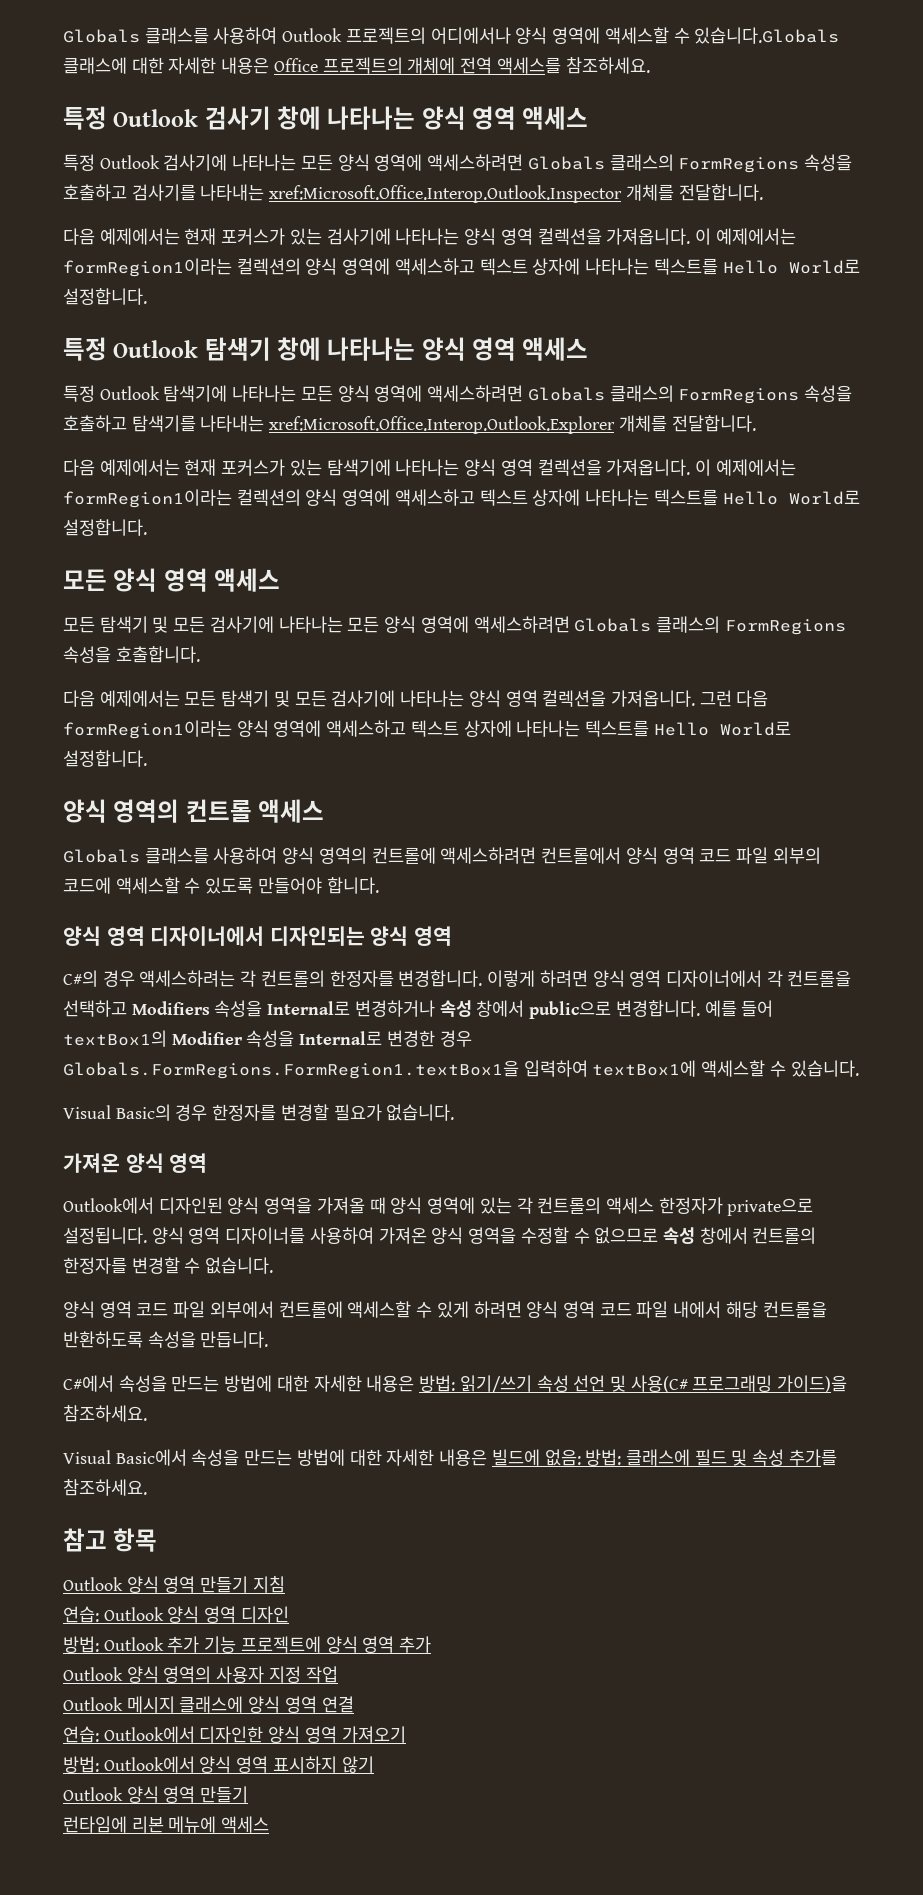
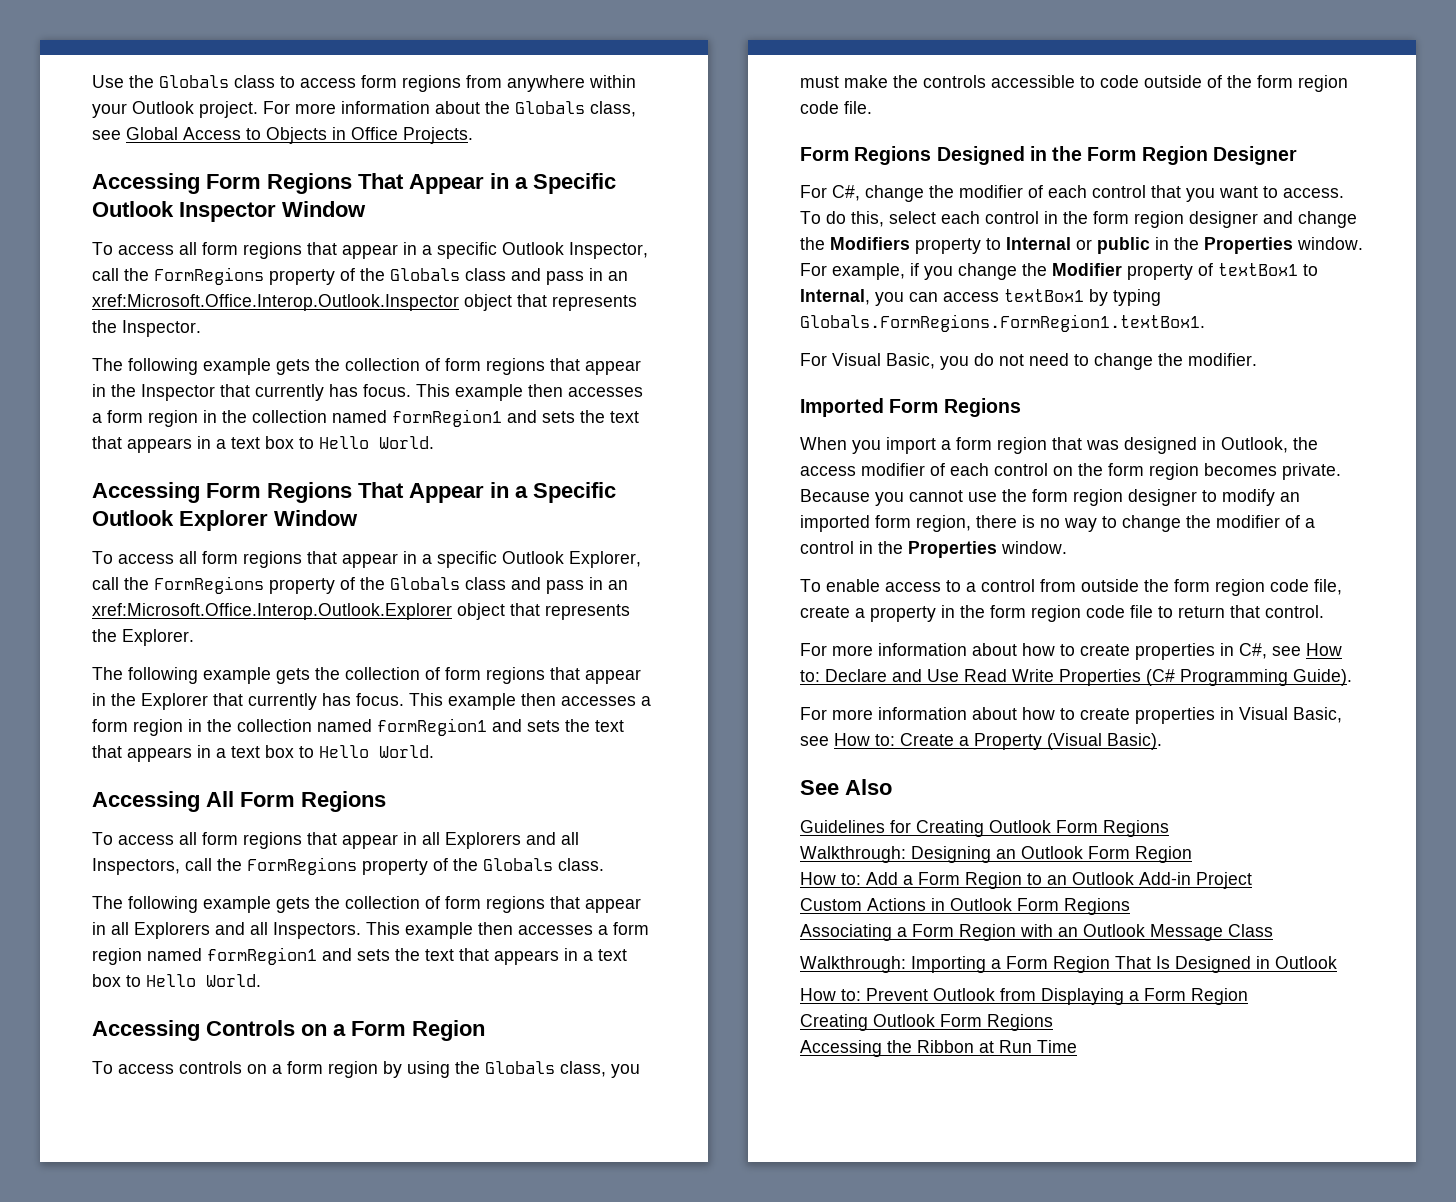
- Globals 클래스를 사용하여 Outlook 프로젝트의 어디에서나 양식 영역에 액세스할 수 있습니다.Globals 클래스에 대한 자세한 내용은 Office 프로젝트의 개체에 전역 액세스를 참조하세요.
- 특정 Outlook 검사기 창에 나타나는 양식 영역 액세스
- 특정 Outlook 검사기에 나타나는 모든 양식 영역에 액세스하려면 Globals 클래스의 FormRegions 속성을 호출하고 검사기를 나타내는 xref:Microsoft.Office.Interop.Outlook.Inspector 개체를 전달합니다.
- 다음 예제에서는 현재 포커스가 있는 검사기에 나타나는 양식 영역 컬렉션을 가져옵니다. 이 예제에서는 formRegion1이라는 컬렉션의 양식 영역에 액세스하고 텍스트 상자에 나타나는 텍스트를 Hello World로 설정합니다.
- 특정 Outlook 탐색기 창에 나타나는 양식 영역 액세스
- 특정 Outlook 탐색기에 나타나는 모든 양식 영역에 액세스하려면 Globals 클래스의 FormRegions 속성을 호출하고 탐색기를 나타내는 xref:Microsoft.Office.Interop.Outlook.Explorer 개체를 전달합니다.
- 다음 예제에서는 현재 포커스가 있는 탐색기에 나타나는 양식 영역 컬렉션을 가져옵니다. 이 예제에서는 formRegion1이라는 컬렉션의 양식 영역에 액세스하고 텍스트 상자에 나타나는 텍스트를 Hello World로 설정합니다.
- 모든 양식 영역 액세스
- 모든 탐색기 및 모든 검사기에 나타나는 모든 양식 영역에 액세스하려면 Globals 클래스의 FormRegions 속성을 호출합니다.
- 다음 예제에서는 모든 탐색기 및 모든 검사기에 나타나는 양식 영역 컬렉션을 가져옵니다. 그런 다음 formRegion1이라는 양식 영역에 액세스하고 텍스트 상자에 나타나는 텍스트를 Hello World로 설정합니다.
- 양식 영역의 컨트롤 액세스
- Globals 클래스를 사용하여 양식 영역의 컨트롤에 액세스하려면 컨트롤에서 양식 영역 코드 파일 외부의 코드에 액세스할 수 있도록 만들어야 합니다.
- 양식 영역 디자이너에서 디자인되는 양식 영역
- C#의 경우 액세스하려는 각 컨트롤의 한정자를 변경합니다. 이렇게 하려면 양식 영역 디자이너에서 각 컨트롤을 선택하고 Modifiers 속성을 Internal로 변경하거나 속성 창에서 public으로 변경합니다. 예를 들어 textBox1의 Modifier 속성을 Internal로 변경한 경우 Globals.FormRegions.FormRegion1.textBox1을 입력하여 textBox1에 액세스할 수 있습니다.
- Visual Basic의 경우 한정자를 변경할 필요가 없습니다.
- 가져온 양식 영역
- Outlook에서 디자인된 양식 영역을 가져올 때 양식 영역에 있는 각 컨트롤의 액세스 한정자가 private으로 설정됩니다. 양식 영역 디자이너를 사용하여 가져온 양식 영역을 수정할 수 없으므로 속성 창에서 컨트롤의 한정자를 변경할 수 없습니다.
- 양식 영역 코드 파일 외부에서 컨트롤에 액세스할 수 있게 하려면 양식 영역 코드 파일 내에서 해당 컨트롤을 반환하도록 속성을 만듭니다.
- C#에서 속성을 만드는 방법에 대한 자세한 내용은 방법: 읽기/쓰기 속성 선언 및 사용(C# 프로그래밍 가이드)을 참조하세요.
- Visual Basic에서 속성을 만드는 방법에 대한 자세한 내용은 빌드에 없음: 방법: 클래스에 필드 및 속성 추가를 참조하세요.
- 참고 항목
- Outlook 양식 영역 만들기 지침
- 연습: Outlook 양식 영역 디자인
- 방법: Outlook 추가 기능 프로젝트에 양식 영역 추가
- Outlook 양식 영역의 사용자 지정 작업
- Outlook 메시지 클래스에 양식 영역 연결
- 연습: Outlook에서 디자인한 양식 영역 가져오기
- 방법: Outlook에서 양식 영역 표시하지 않기
- Outlook 양식 영역 만들기
- 런타임에 리본 메뉴에 액세스
+ Use the Globals class to access form regions from anywhere within your Outlook project. For more information about the Globals class, see Global Access to Objects in Office Projects.
+ Accessing Form Regions That Appear in a Specific Outlook Inspector Window
+ To access all form regions that appear in a specific Outlook Inspector, call the FormRegions property of the Globals class and pass in an xref:Microsoft.Office.Interop.Outlook.Inspector object that represents the Inspector.
+ The following example gets the collection of form regions that appear in the Inspector that currently has focus. This example then accesses a form region in the collection named formRegion1 and sets the text that appears in a text box to Hello World.
+ Accessing Form Regions That Appear in a Specific Outlook Explorer Window
+ To access all form regions that appear in a specific Outlook Explorer, call the FormRegions property of the Globals class and pass in an xref:Microsoft.Office.Interop.Outlook.Explorer object that represents the Explorer.
+ The following example gets the collection of form regions that appear in the Explorer that currently has focus. This example then accesses a form region in the collection named formRegion1 and sets the text that appears in a text box to Hello World.
+ Accessing All Form Regions
+ To access all form regions that appear in all Explorers and all Inspectors, call the FormRegions property of the Globals class.
+ The following example gets the collection of form regions that appear in all Explorers and all Inspectors. This example then accesses a form region named formRegion1 and sets the text that appears in a text box to Hello World.
+ Accessing Controls on a Form Region
+ To access controls on a form region by using the Globals class, you must make the controls accessible to code outside of the form region code file.
+ Form Regions Designed in the Form Region Designer
+ For C#, change the modifier of each control that you want to access. To do this, select each control in the form region designer and change the Modifiers property to Internal or public in the Properties window. For example, if you change the Modifier property of textBox1 to Internal, you can access textBox1 by typing Globals.FormRegions.FormRegion1.textBox1.
+ For Visual Basic, you do not need to change the modifier.
+ Imported Form Regions
+ When you import a form region that was designed in Outlook, the access modifier of each control on the form region becomes private. Because you cannot use the form region designer to modify an imported form region, there is no way to change the modifier of a control in the Properties window.
+ To enable access to a control from outside the form region code file, create a property in the form region code file to return that control.
+ For more information about how to create properties in C#, see How to: Declare and Use Read Write Properties (C# Programming Guide).
+ For more information about how to create properties in Visual Basic, see How to: Create a Property (Visual Basic).
+ See Also
+ Guidelines for Creating Outlook Form Regions
+ Walkthrough: Designing an Outlook Form Region
+ How to: Add a Form Region to an Outlook Add-in Project
+ Custom Actions in Outlook Form Regions
+ Associating a Form Region with an Outlook Message Class
+ Walkthrough: Importing a Form Region That Is Designed in Outlook
+ How to: Prevent Outlook from Displaying a Form Region
+ Creating Outlook Form Regions
+ Accessing the Ribbon at Run Time

